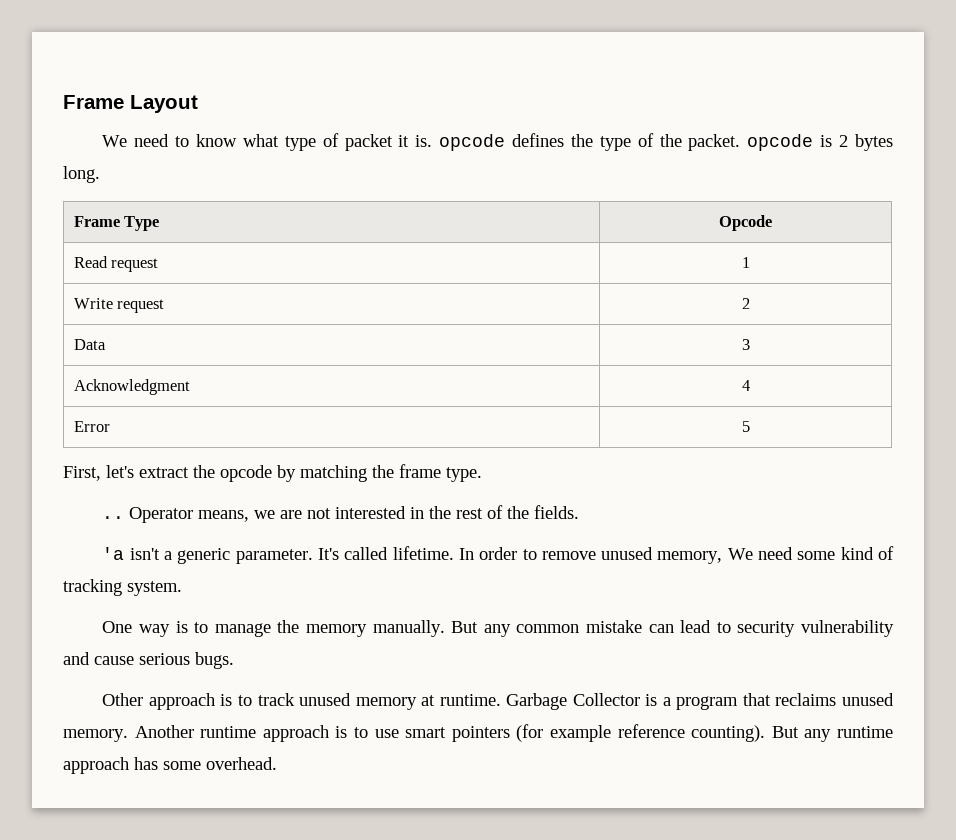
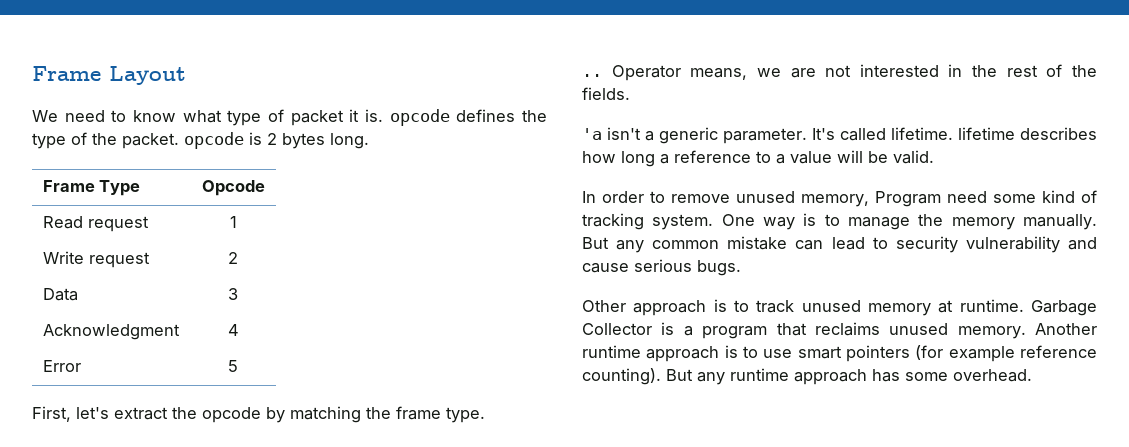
- It's called lifetime. In order to remove unused memory, We need some kind of tracking system.
- One way is to manage the memory manually.
+ It's called lifetime. lifetime describes how long a reference to a value will be valid.
+ In order to remove unused memory, Program need some kind of tracking system. One way is to manage the memory manually.

